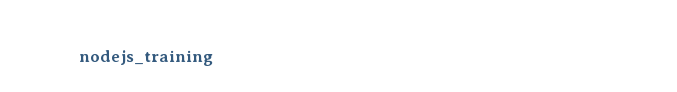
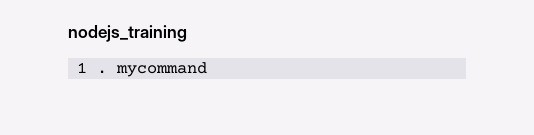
+ 1 . mycommand

